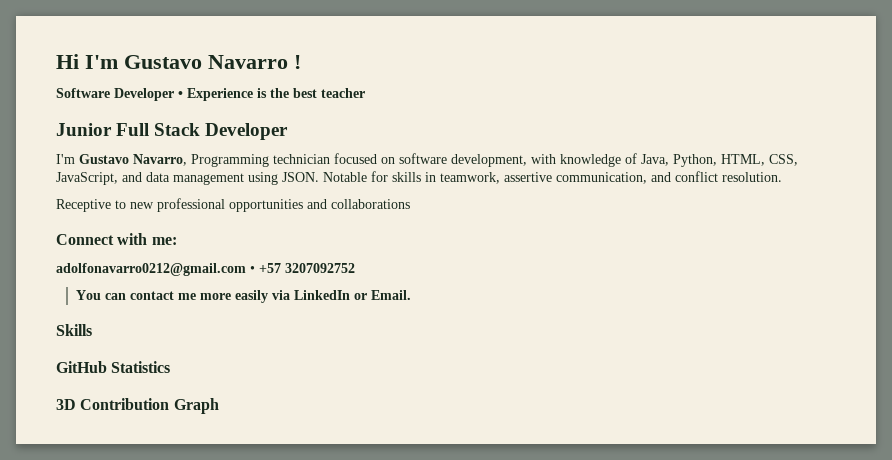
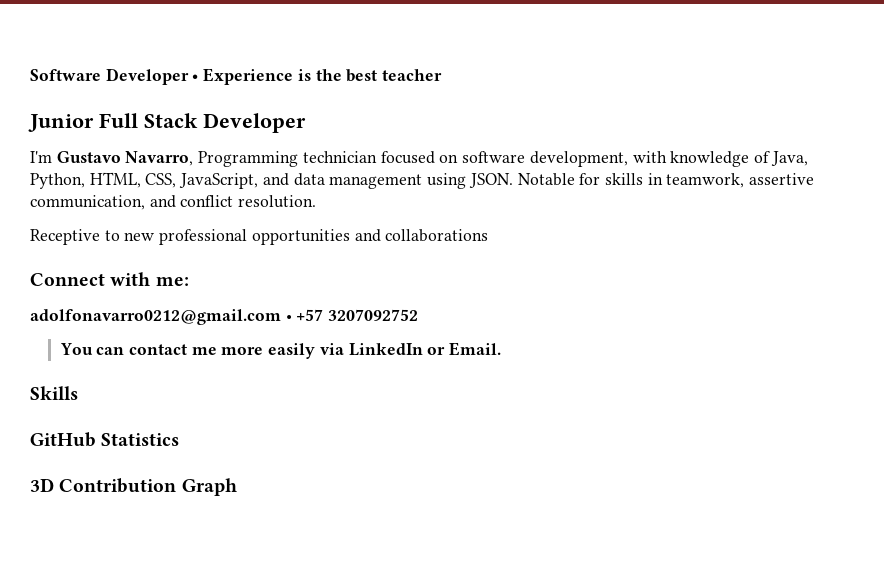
- Hi I'm Gustavo Navarro !

